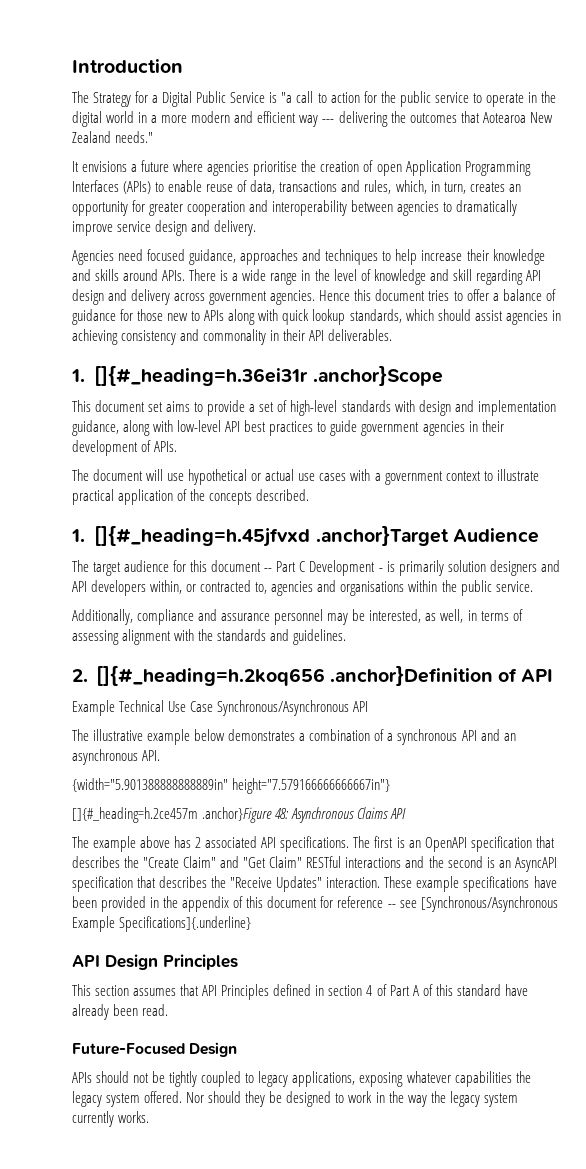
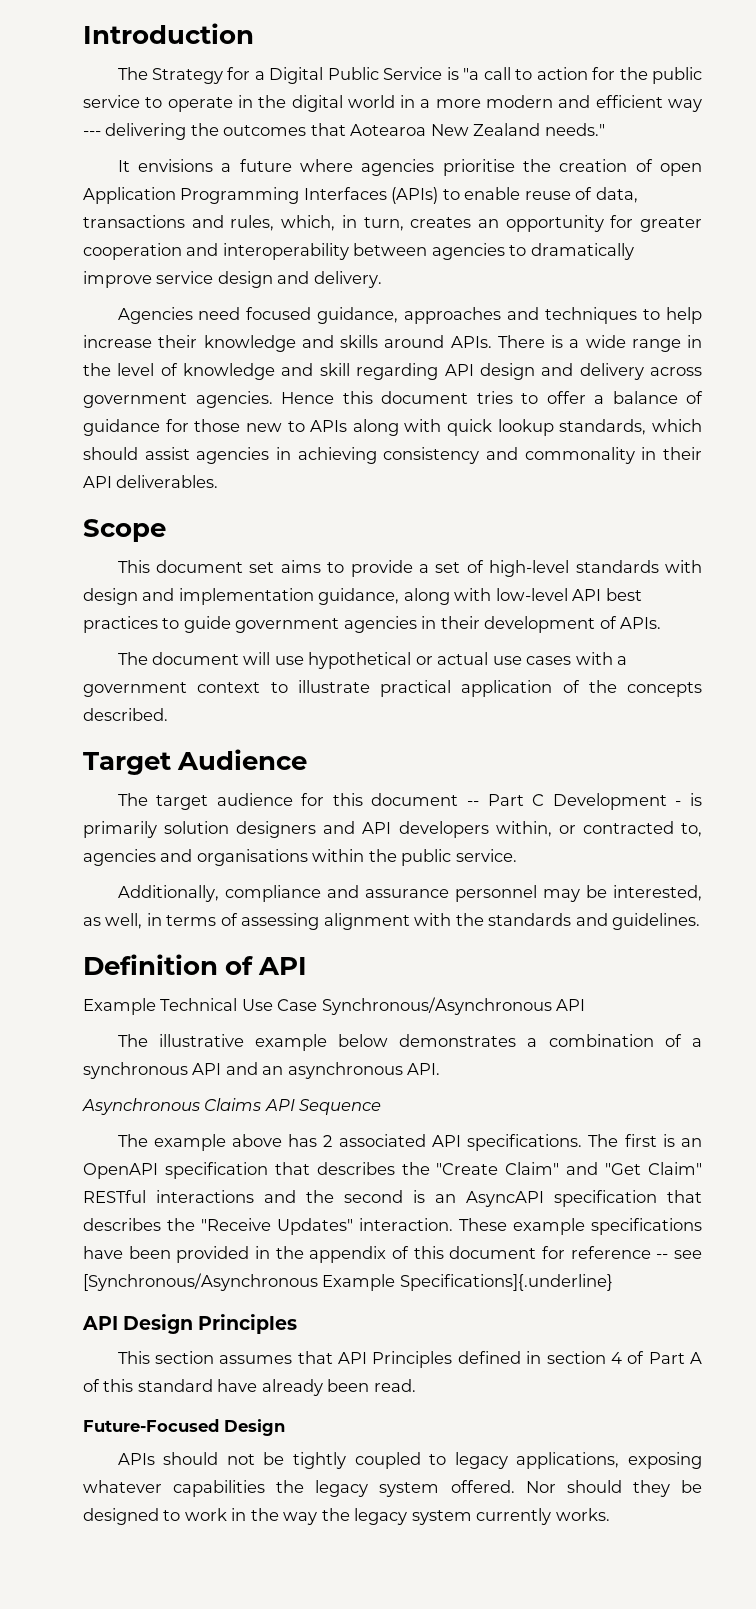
- 1. []{#_heading=h.36ei31r .anchor}Scope
+ Scope
- 1. []{#_heading=h.45jfvxd .anchor}Target Audience
+ Target Audience
- 2. []{#_heading=h.2koq656 .anchor}Definition of API
+ Definition of API
- {width="5.901388888888889in" height="7.579166666666667in"}
- []{#_heading=h.2ce457m .anchor}Figure 48: Asynchronous Claims API
+ Asynchronous Claims API Sequence

